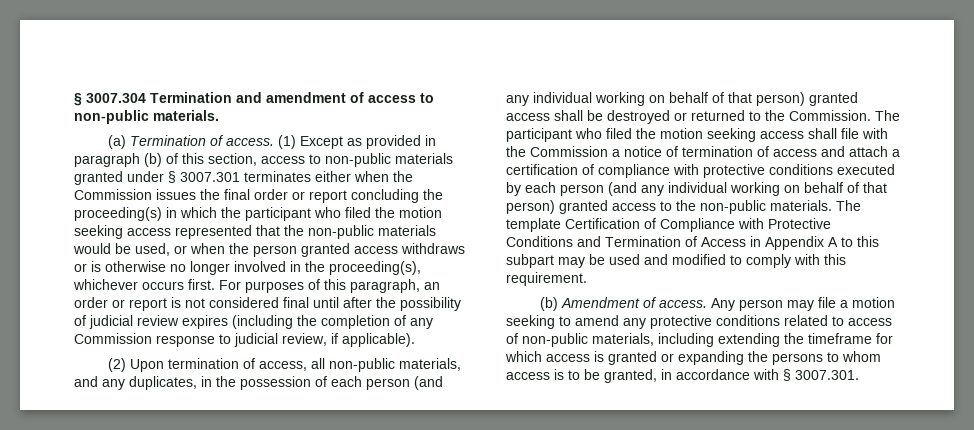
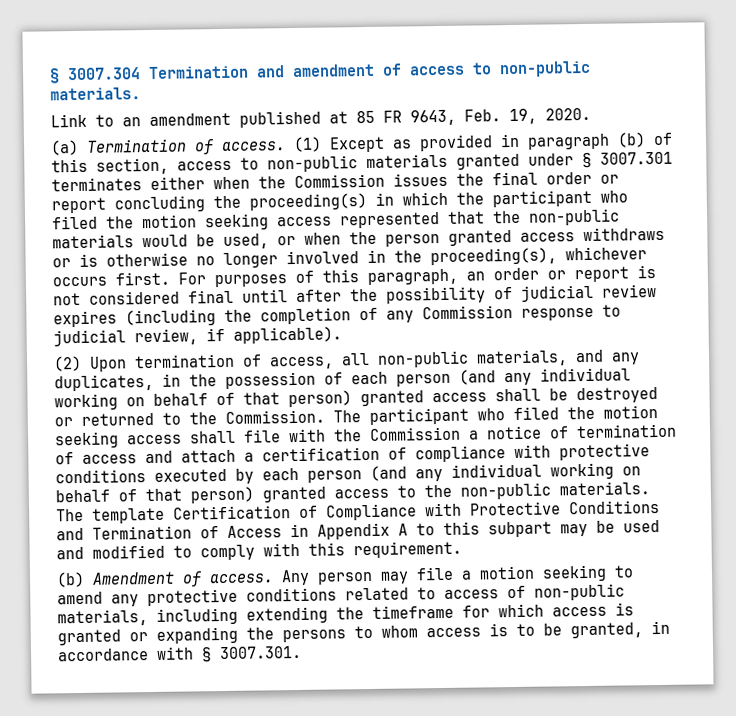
+ Link to an amendment published at 85 FR 9643, Feb. 19, 2020.

